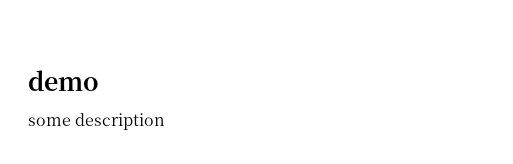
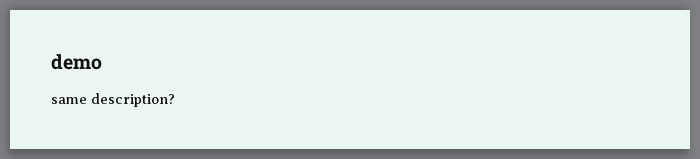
- some description
+ same description?

